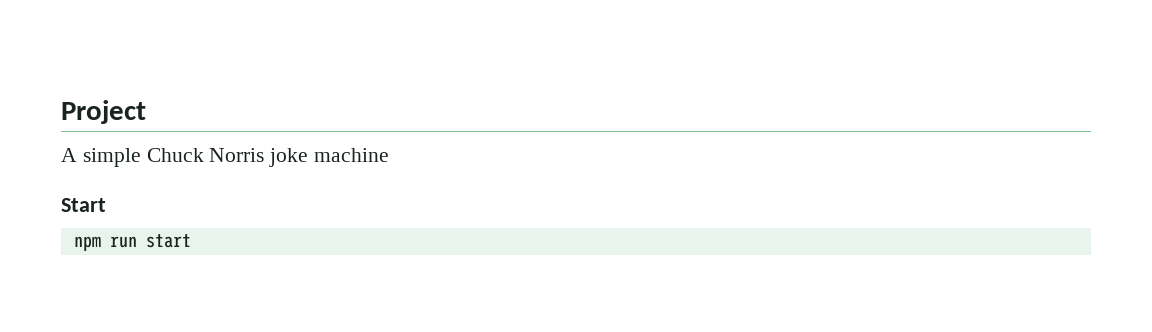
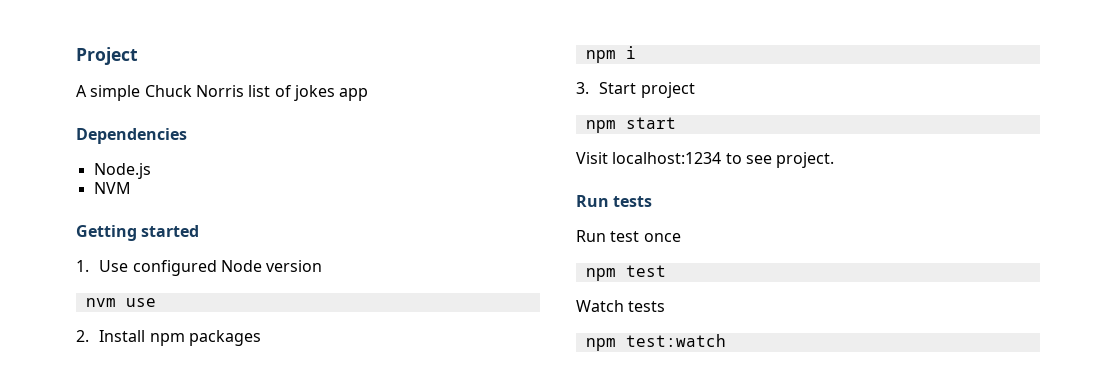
- A simple Chuck Norris joke machine
- Start
- npm run start
+ A simple Chuck Norris list of jokes app
+ Dependencies
+ Node.js
+ NVM
+ Getting started
+ 1. Use configured Node version
+ nvm use
+ 2. Install npm packages
+ npm i
+ 3. Start project
+ npm start
+ Visit localhost:1234 to see project.
+ Run tests
+ Run test once
+ npm test
+ Watch tests
+ npm test:watch

